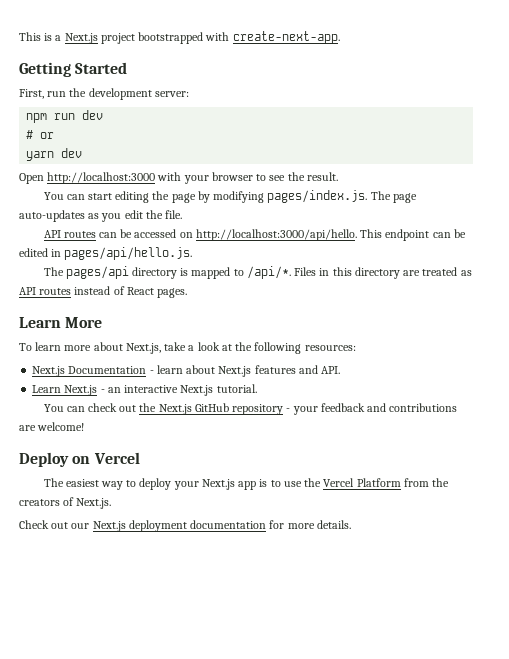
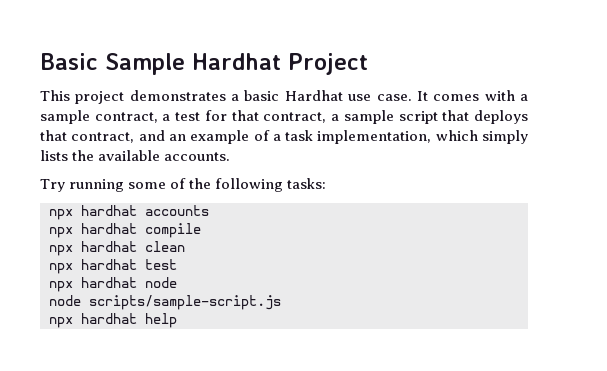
- This is a Next.js project bootstrapped with create-next-app.
- Getting Started
- First, run the development server:
- npm run dev
- # or
- yarn dev
- Open http://localhost:3000 with your browser to see the result.
- You can start editing the page by modifying pages/index.js. The page auto-updates as you edit the file.
- API routes can be accessed on http://localhost:3000/api/hello. This endpoint can be edited in pages/api/hello.js.
- The pages/api directory is mapped to /api/*. Files in this directory are treated as API routes instead of React pages.
- Learn More
- To learn more about Next.js, take a look at the following resources:
- Next.js Documentation - learn about Next.js features and API.
- Learn Next.js - an interactive Next.js tutorial.
- You can check out the Next.js GitHub repository - your feedback and contributions are welcome!
- Deploy on Vercel
- The easiest way to deploy your Next.js app is to use the Vercel Platform from the creators of Next.js.
- Check out our Next.js deployment documentation for more details.
+ Basic Sample Hardhat Project
+ This project demonstrates a basic Hardhat use case. It comes with a sample contract, a test for that contract, a sample script that deploys that contract, and an example of a task implementation, which simply lists the available accounts.
+ Try running some of the following tasks:
+ npx hardhat accounts
+ npx hardhat compile
+ npx hardhat clean
+ npx hardhat test
+ npx hardhat node
+ node scripts/sample-script.js
+ npx hardhat help

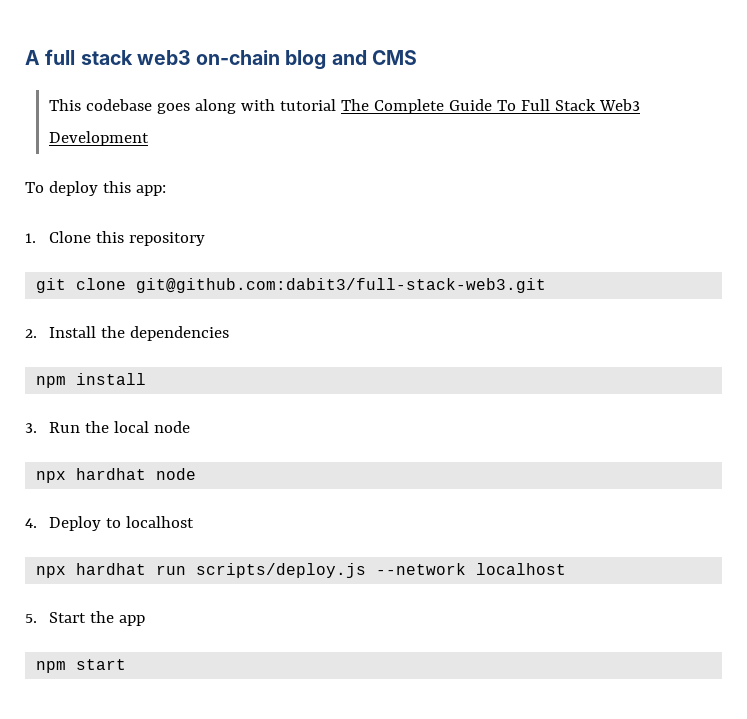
- Basic Sample Hardhat Project
- This project demonstrates a basic Hardhat use case. It comes with a sample contract, a test for that contract, a sample script that deploys that contract, and an example of a task implementation, which simply lists the available accounts.
- Try running some of the following tasks:
- npx hardhat accounts
- npx hardhat compile
- npx hardhat clean
- npx hardhat test
+ A full stack web3 on-chain blog and CMS
+ This codebase goes along with tutorial The Complete Guide To Full Stack Web3 Development
+ To deploy this app:
+ 1. Clone this repository
+ git clone git@github.com:dabit3/full-stack-web3.git
+ 2. Install the dependencies
+ npm install
+ 3. Run the local node
  npx hardhat node
- node scripts/sample-script.js
- npx hardhat help
+ 4. Deploy to localhost
+ npx hardhat run scripts/deploy.js --network localhost
+ 5. Start the app
+ npm start

